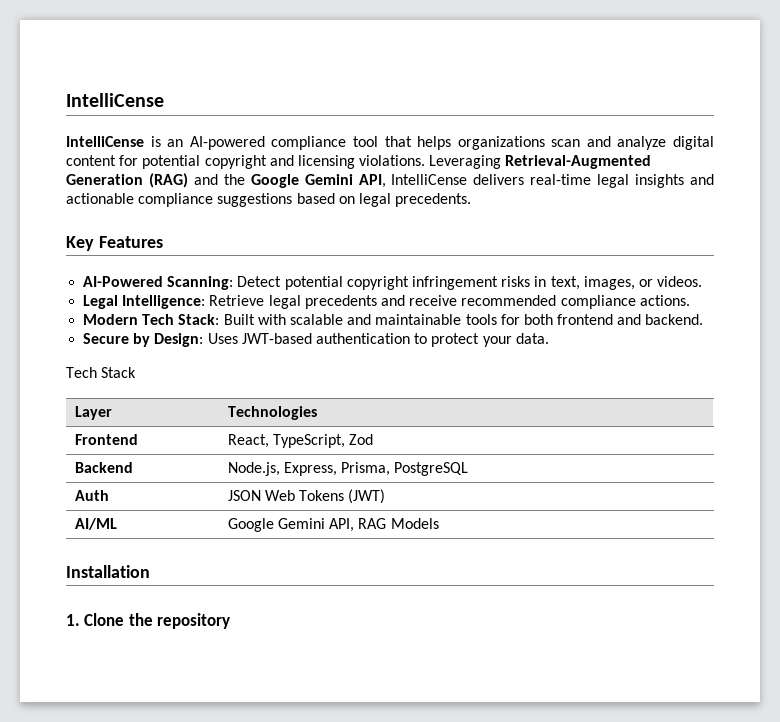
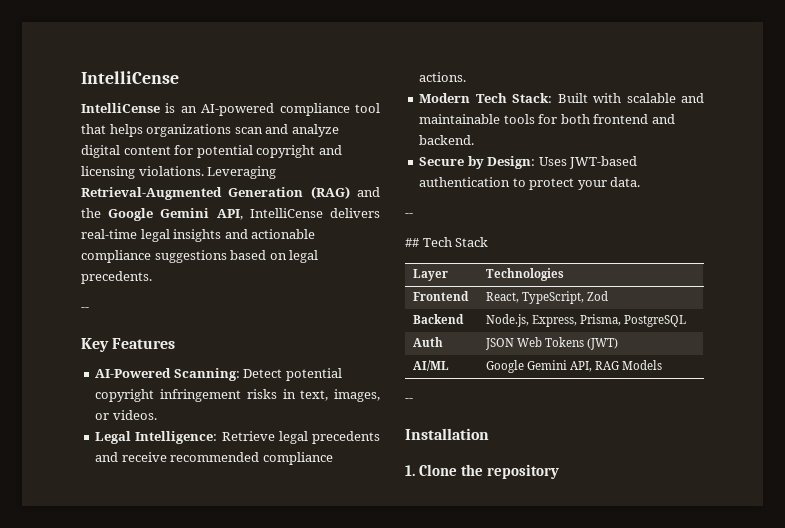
  Leveraging Retrieval-Augmented Generation (RAG) and the Google Gemini API, IntelliCense delivers real-time legal insights and actionable compliance suggestions based on legal precedents.
+ --
  Secure by Design: Uses JWT-based authentication to protect your data.
- Tech Stack
+ --
+ ## Tech Stack
  AI/ML | Google Gemini API, RAG Models
+ --

